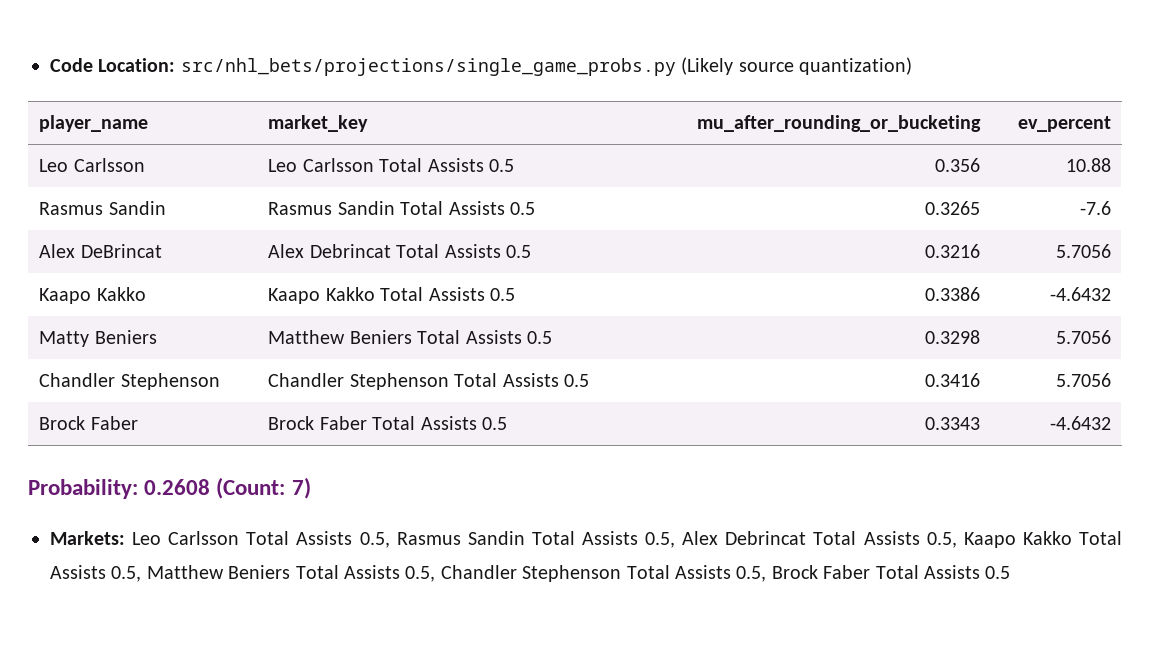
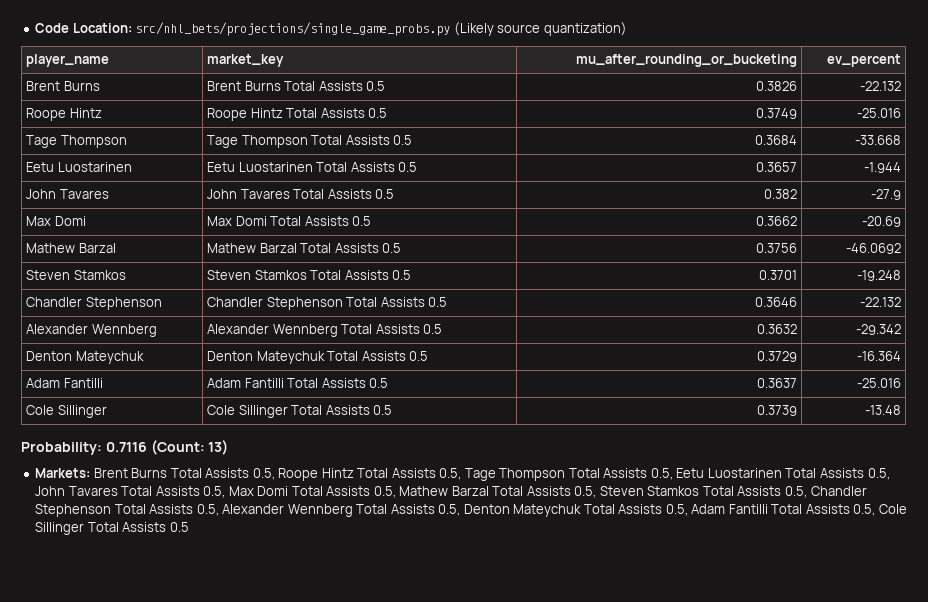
- Leo Carlsson | Leo Carlsson Total Assists 0.5 | 0.356 | 10.88
- Rasmus Sandin | Rasmus Sandin Total Assists 0.5 | 0.3265 | -7.6
- Alex DeBrincat | Alex Debrincat Total Assists 0.5 | 0.3216 | 5.7056
- Kaapo Kakko | Kaapo Kakko Total Assists 0.5 | 0.3386 | -4.6432
- Matty Beniers | Matthew Beniers Total Assists 0.5 | 0.3298 | 5.7056
+ Brent Burns | Brent Burns Total Assists 0.5 | 0.3826 | -22.132
+ Roope Hintz | Roope Hintz Total Assists 0.5 | 0.3749 | -25.016
+ Tage Thompson | Tage Thompson Total Assists 0.5 | 0.3684 | -33.668
+ Eetu Luostarinen | Eetu Luostarinen Total Assists 0.5 | 0.3657 | -1.944
+ John Tavares | John Tavares Total Assists 0.5 | 0.382 | -27.9
+ Max Domi | Max Domi Total Assists 0.5 | 0.3662 | -20.69
+ Mathew Barzal | Mathew Barzal Total Assists 0.5 | 0.3756 | -46.0692
+ Steven Stamkos | Steven Stamkos Total Assists 0.5 | 0.3701 | -19.248
- Chandler Stephenson | Chandler Stephenson Total Assists 0.5 | 0.3416 | 5.7056
- Brock Faber | Brock Faber Total Assists 0.5 | 0.3343 | -4.6432
- Probability: 0.2608 (Count: 7)
+ Chandler Stephenson | Chandler Stephenson Total Assists 0.5 | 0.3646 | -22.132
+ Alexander Wennberg | Alexander Wennberg Total Assists 0.5 | 0.3632 | -29.342
+ Denton Mateychuk | Denton Mateychuk Total Assists 0.5 | 0.3729 | -16.364
+ Adam Fantilli | Adam Fantilli Total Assists 0.5 | 0.3637 | -25.016
+ Cole Sillinger | Cole Sillinger Total Assists 0.5 | 0.3739 | -13.48
+ Probability: 0.7116 (Count: 13)
- Markets: Leo Carlsson Total Assists 0.5, Rasmus Sandin Total Assists 0.5, Alex Debrincat Total Assists 0.5, Kaapo Kakko Total Assists 0.5, Matthew Beniers Total Assists 0.5, Chandler Stephenson Total Assists 0.5, Brock Faber Total Assists 0.5
+ Markets: Brent Burns Total Assists 0.5, Roope Hintz Total Assists 0.5, Tage Thompson Total Assists 0.5, Eetu Luostarinen Total Assists 0.5, John Tavares Total Assists 0.5, Max Domi Total Assists 0.5, Mathew Barzal Total Assists 0.5, Steven Stamkos Total Assists 0.5, Chandler Stephenson Total Assists 0.5, Alexander Wennberg Total Assists 0.5, Denton Mateychuk Total Assists 0.5, Adam Fantilli Total Assists 0.5, Cole Sillinger Total Assists 0.5

